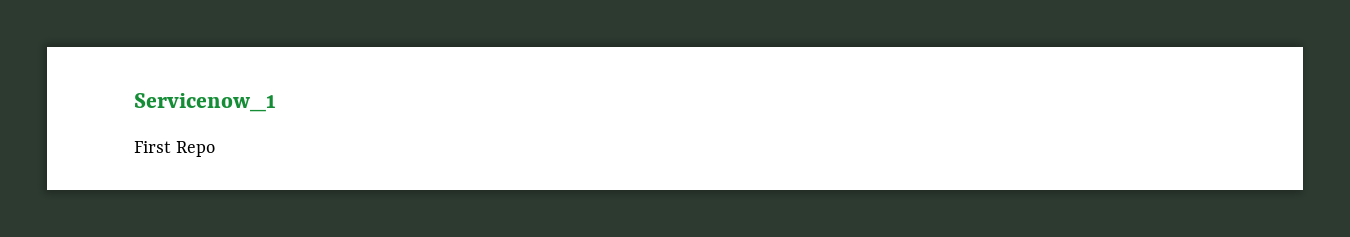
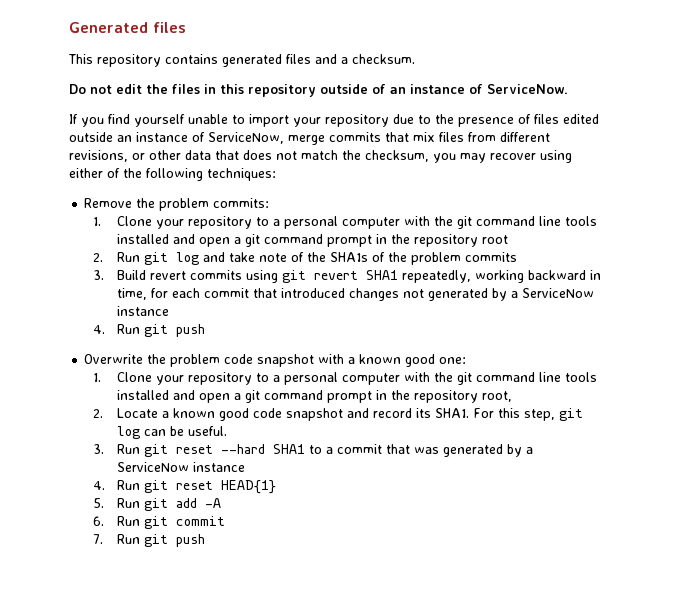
- Servicenow_1
- First Repo
+ Generated files
+ This repository contains generated files and a checksum.
+ Do not edit the files in this repository outside of an instance of ServiceNow.
+ If you find yourself unable to import your repository due to the presence of files edited outside an instance of ServiceNow, merge commits that mix files from different revisions, or other data that does not match the checksum, you may recover using either of the following techniques:
+ Remove the problem commits:
+ 1. Clone your repository to a personal computer with the git command line tools installed and open a git command prompt in the repository root
+ 2. Run git log and take note of the SHA1s of the problem commits
+ 3. Build revert commits using git revert SHA1 repeatedly, working backward in time, for each commit that introduced changes not generated by a ServiceNow instance
+ 4. Run git push
+ Overwrite the problem code snapshot with a known good one:
+ 1. Clone your repository to a personal computer with the git command line tools installed and open a git command prompt in the repository root,
+ 2. Locate a known good code snapshot and record its SHA1. For this step, git log can be useful.
+ 3. Run git reset --hard SHA1 to a commit that was generated by a ServiceNow instance
+ 4. Run git reset HEAD{1}
+ 5. Run git add -A
+ 6. Run git commit
+ 7. Run git push

